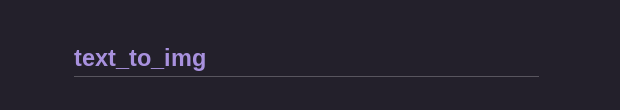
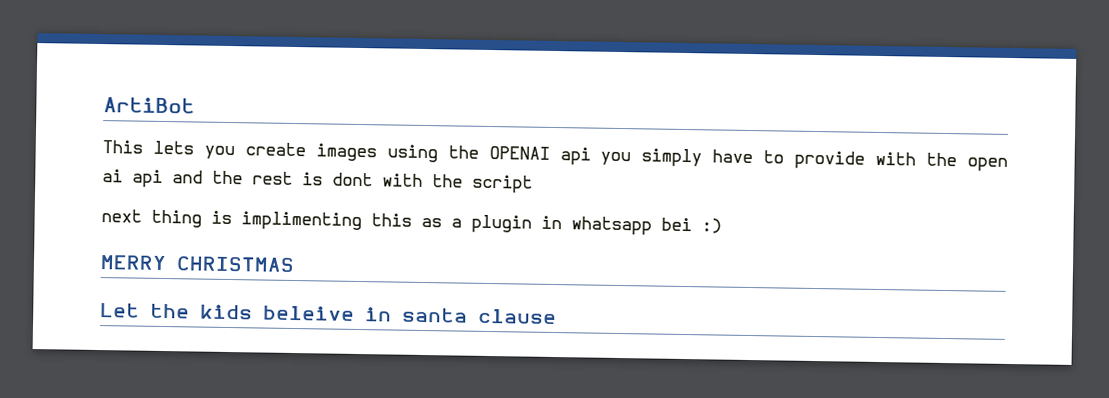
- text_to_img
+ ArtiBot
+ This lets you create images using the OPENAI api you simply have to provide with the open ai api and the rest is dont with the script
+ next thing is implimenting this as a plugin in whatsapp bei :)
+ MERRY CHRISTMAS
+ Let the kids beleive in santa clause

